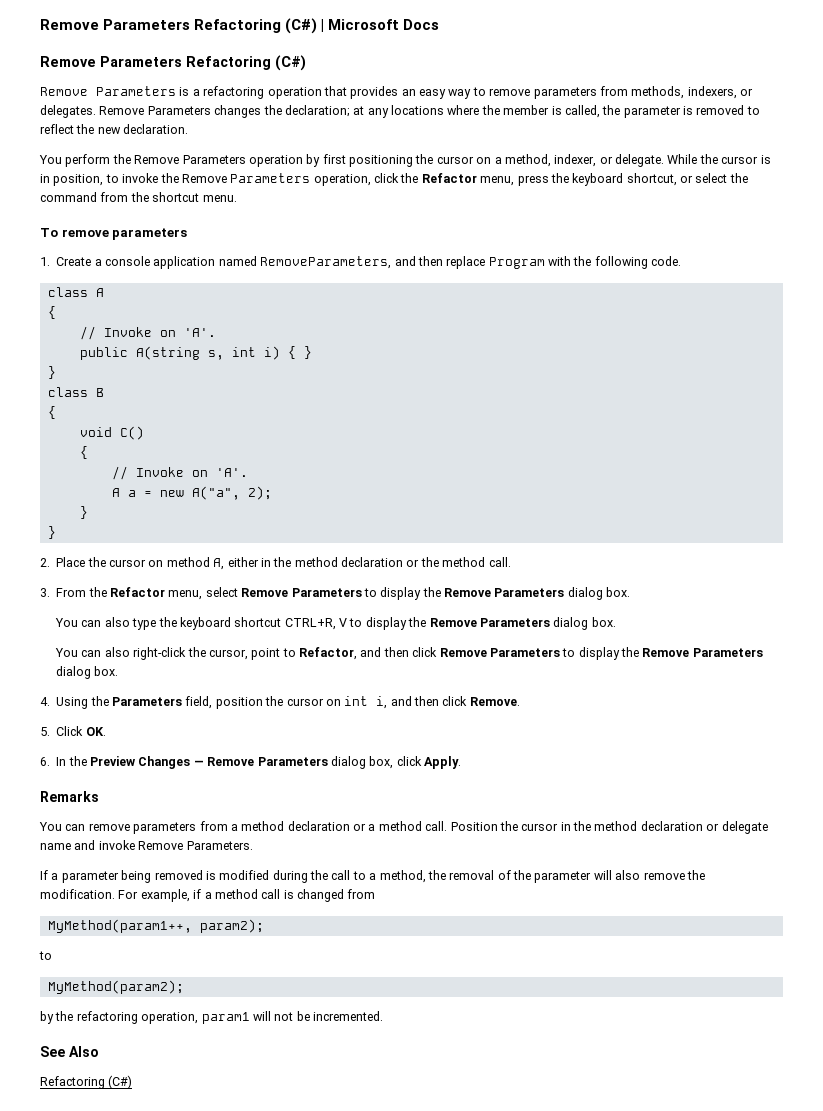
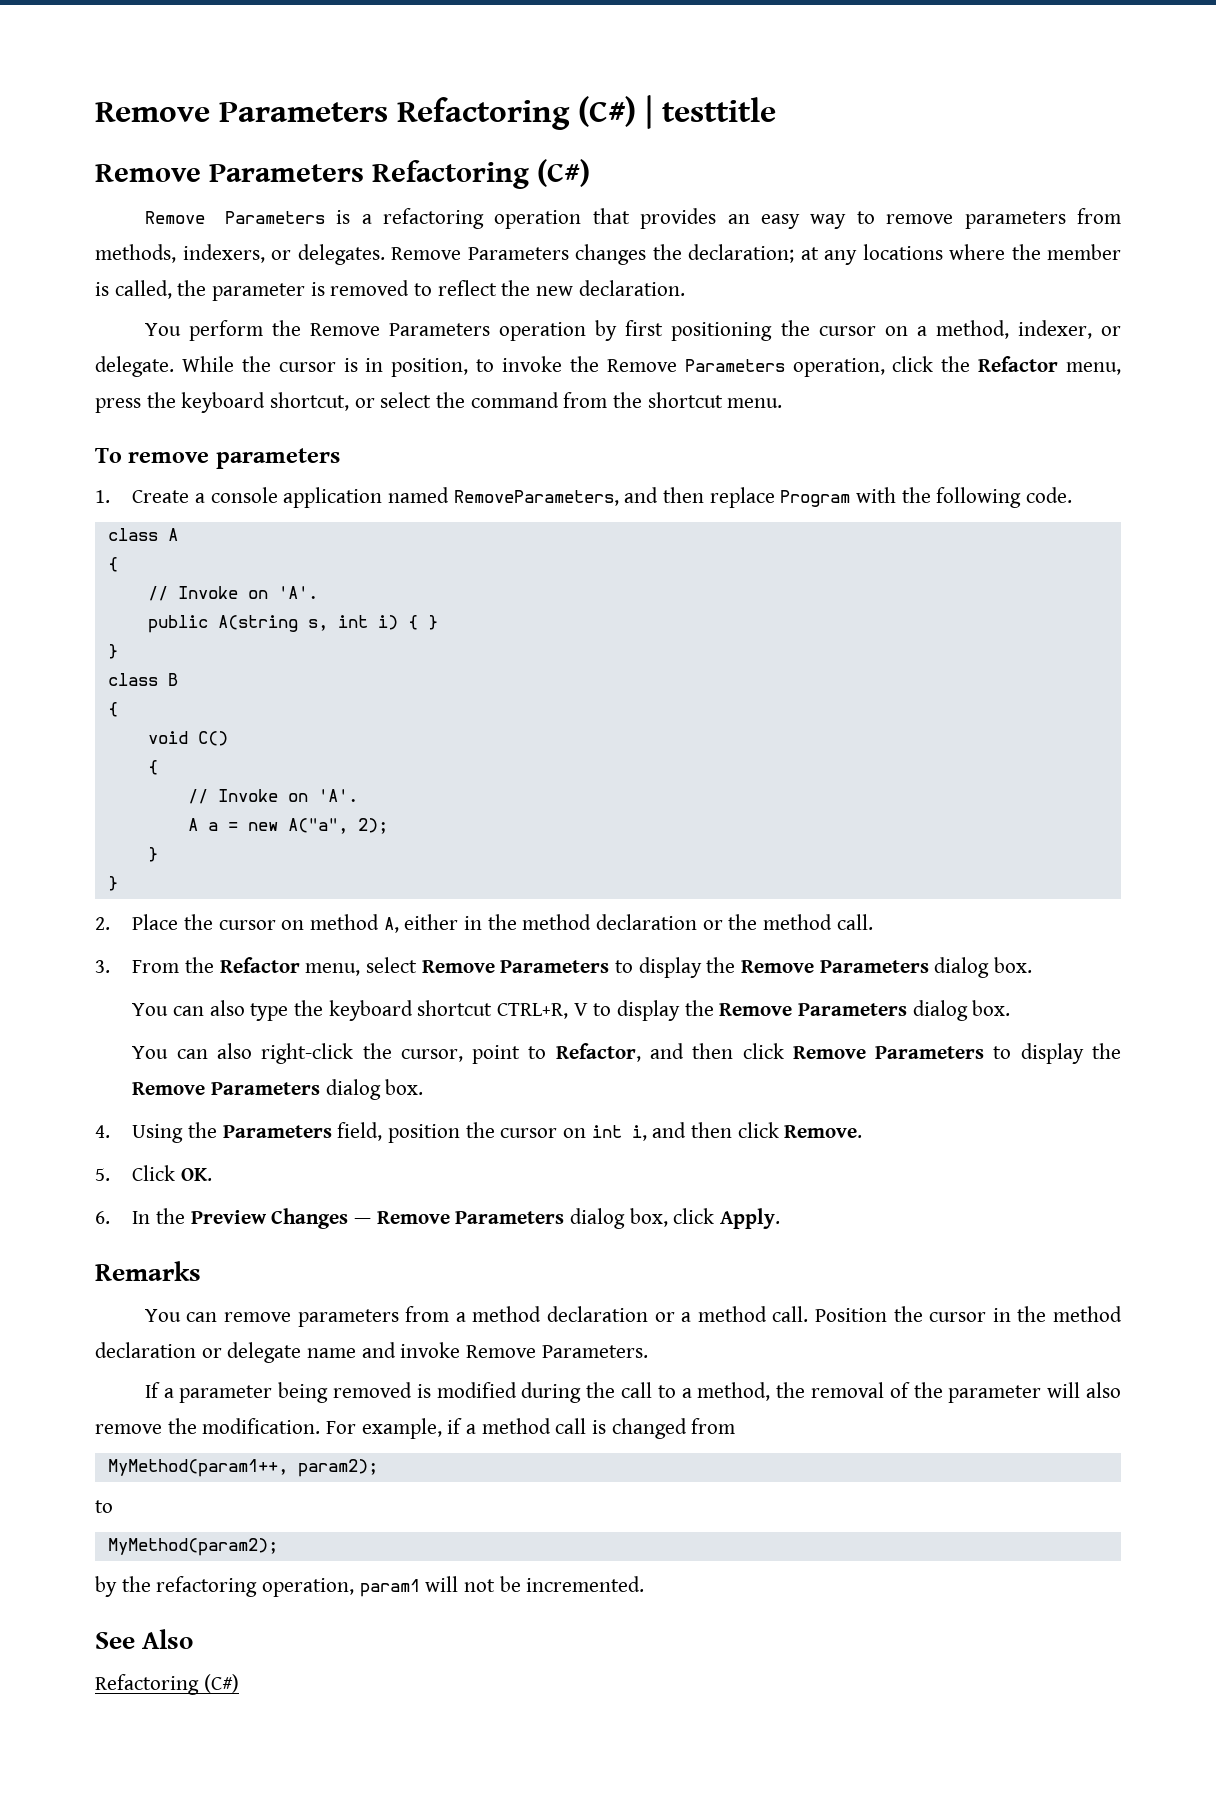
- Remove Parameters Refactoring (C#) | Microsoft Docs
+ Remove Parameters Refactoring (C#) | testtitle

